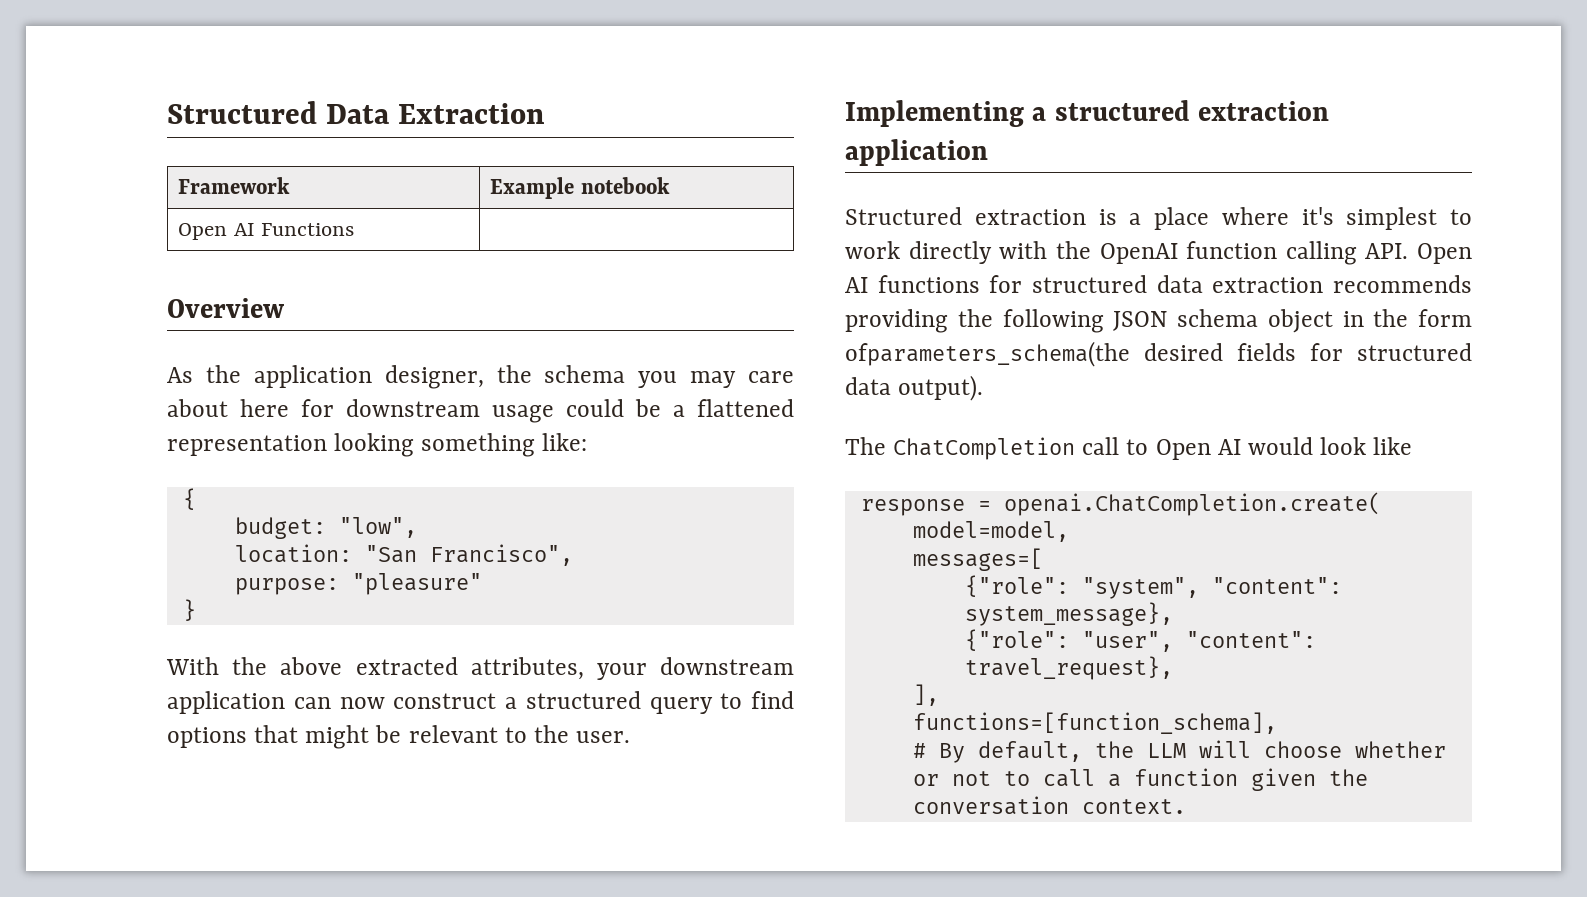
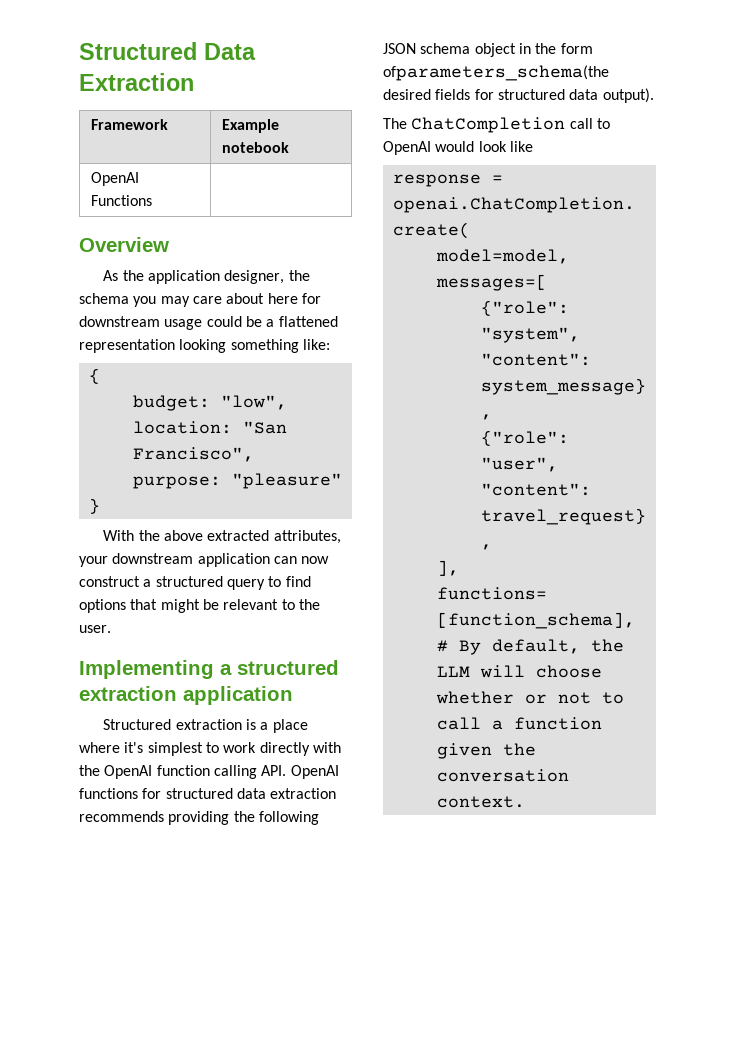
- Open AI Functions |
+ OpenAI Functions |
- Structured extraction is a place where it's simplest to work directly with the OpenAI function calling API. Open AI functions for structured data extraction recommends providing the following JSON schema object in the form ofparameters_schema(the desired fields for structured data output).
+ Structured extraction is a place where it's simplest to work directly with the OpenAI function calling API. OpenAI functions for structured data extraction recommends providing the following JSON schema object in the form ofparameters_schema(the desired fields for structured data output).
- The ChatCompletion call to Open AI would look like
+ The ChatCompletion call to OpenAI would look like

